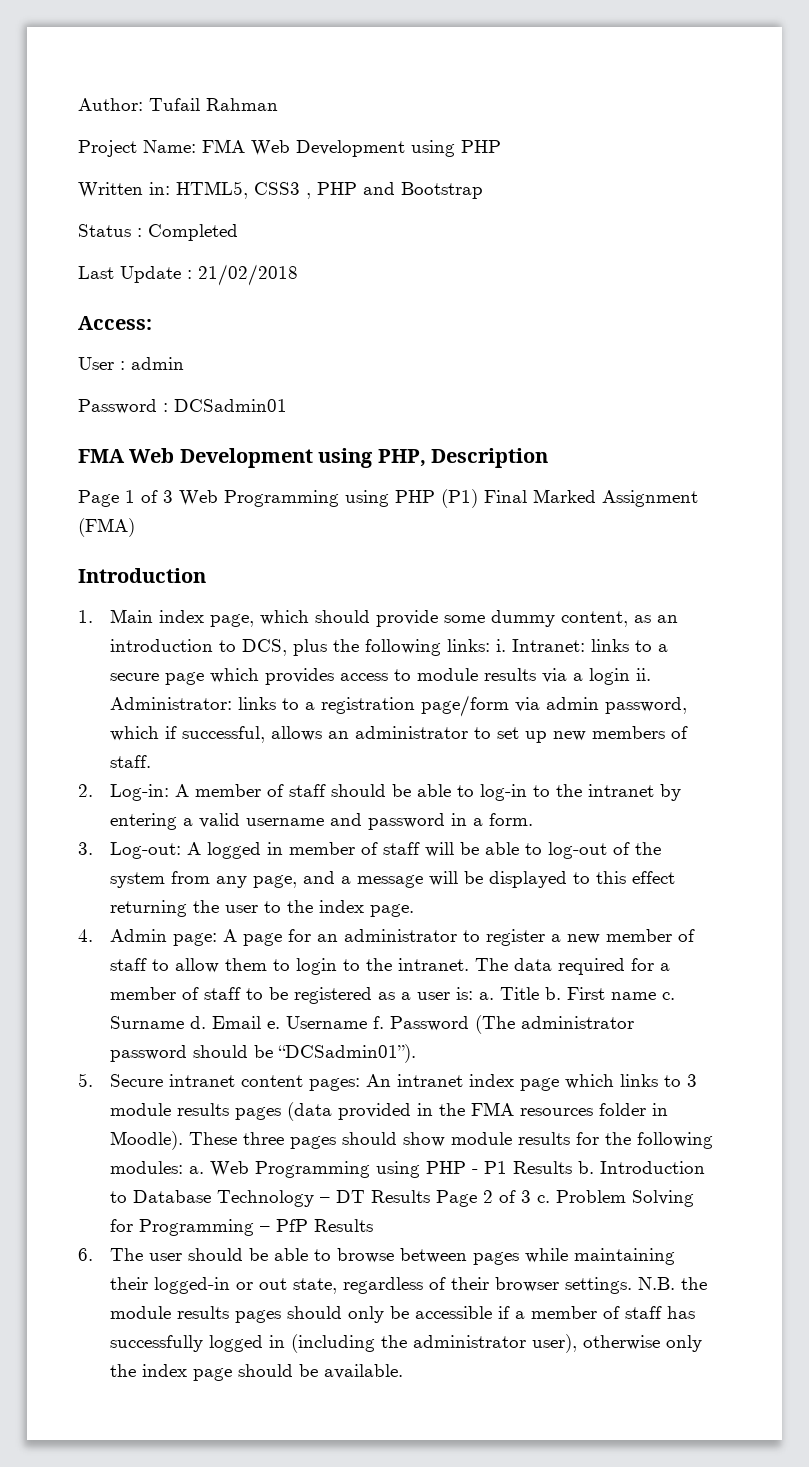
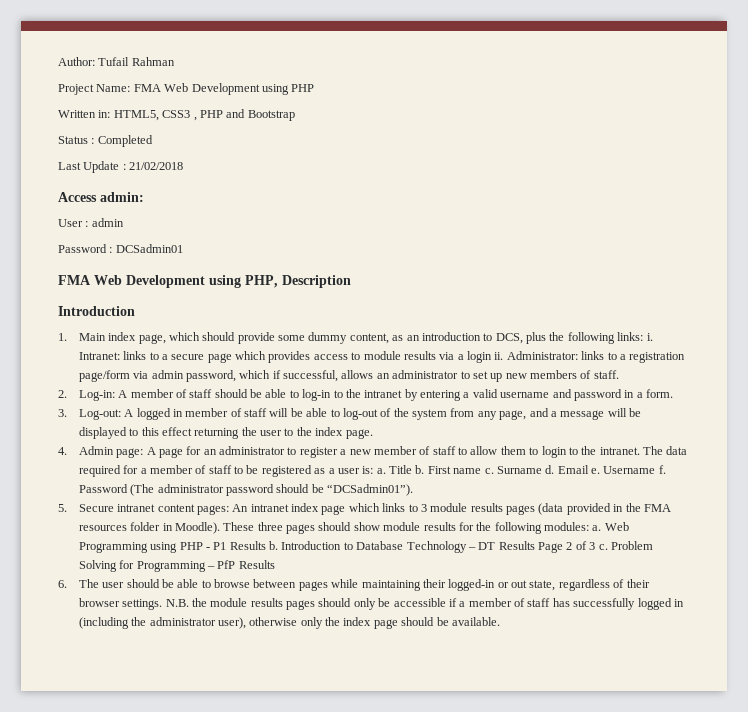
- Access:
+ Access admin:
- Page 1 of 3 Web Programming using PHP (P1) Final Marked Assignment (FMA)

